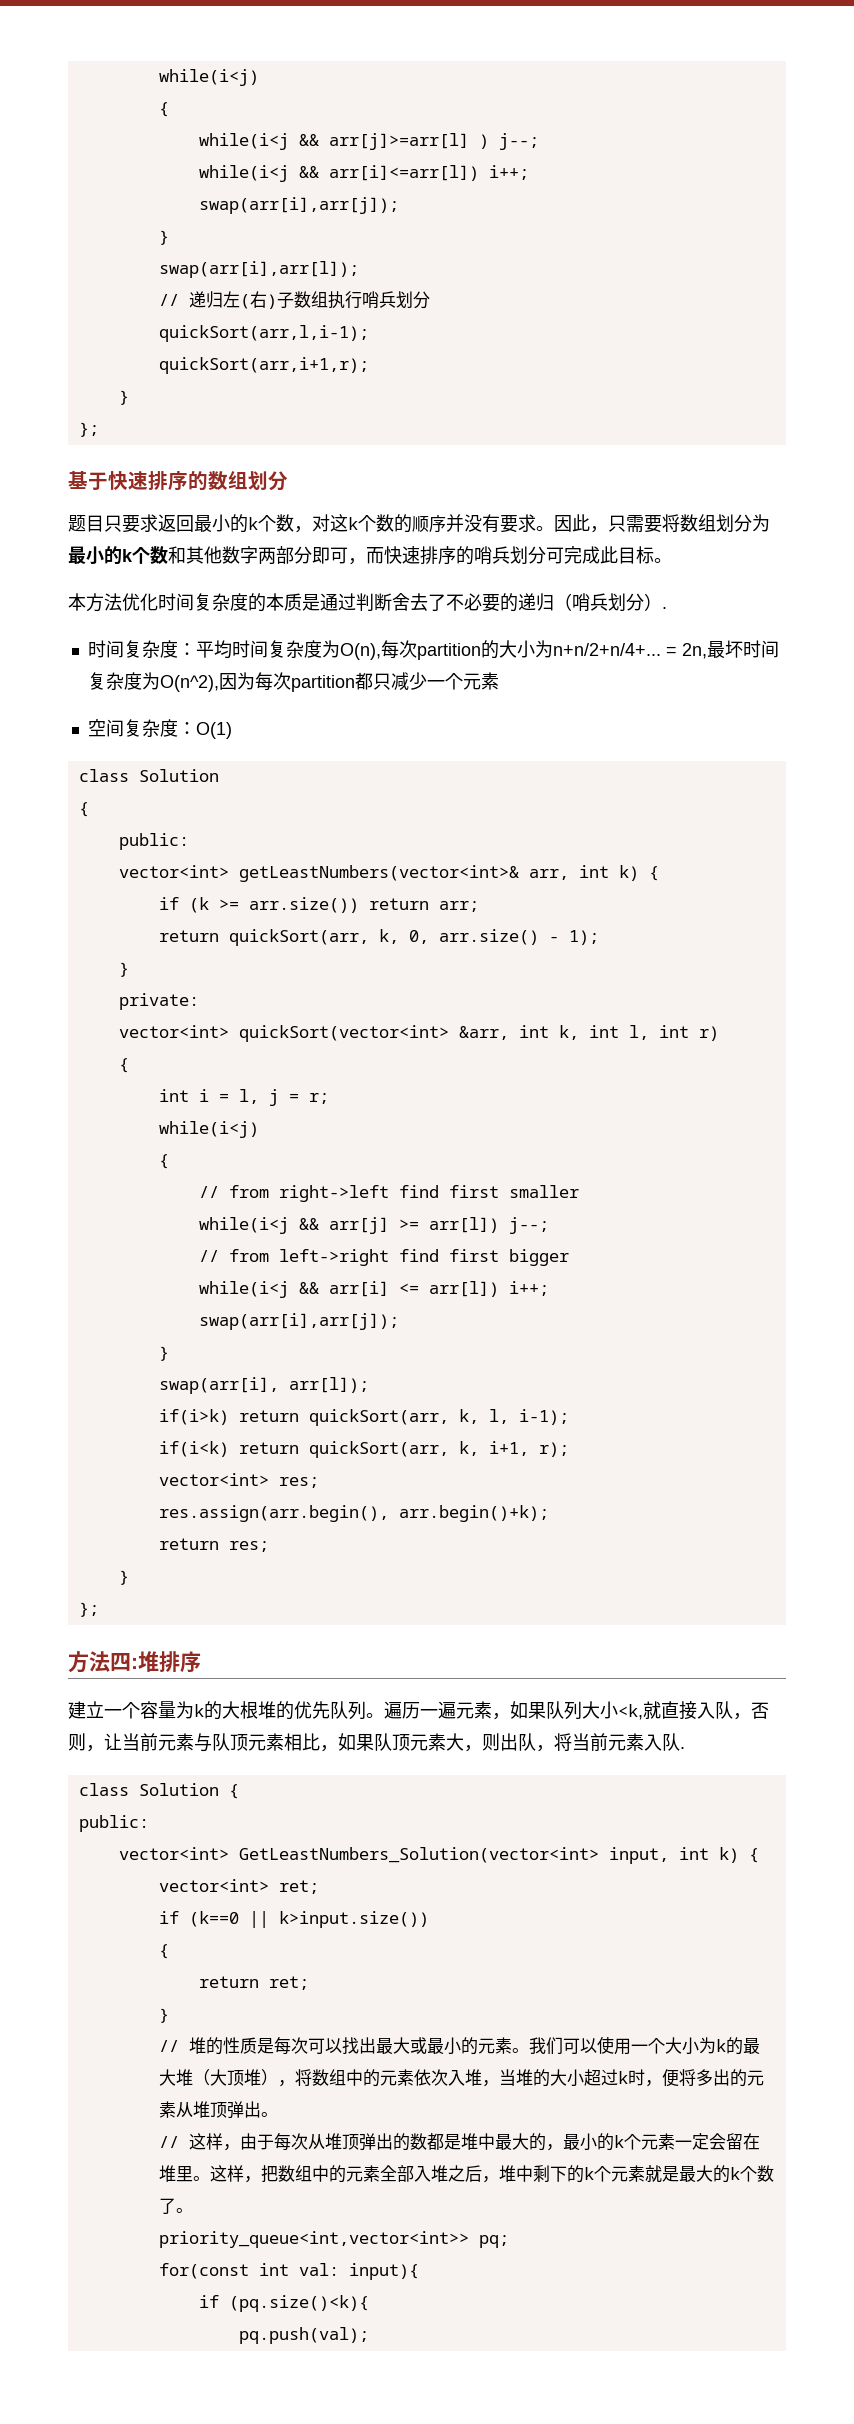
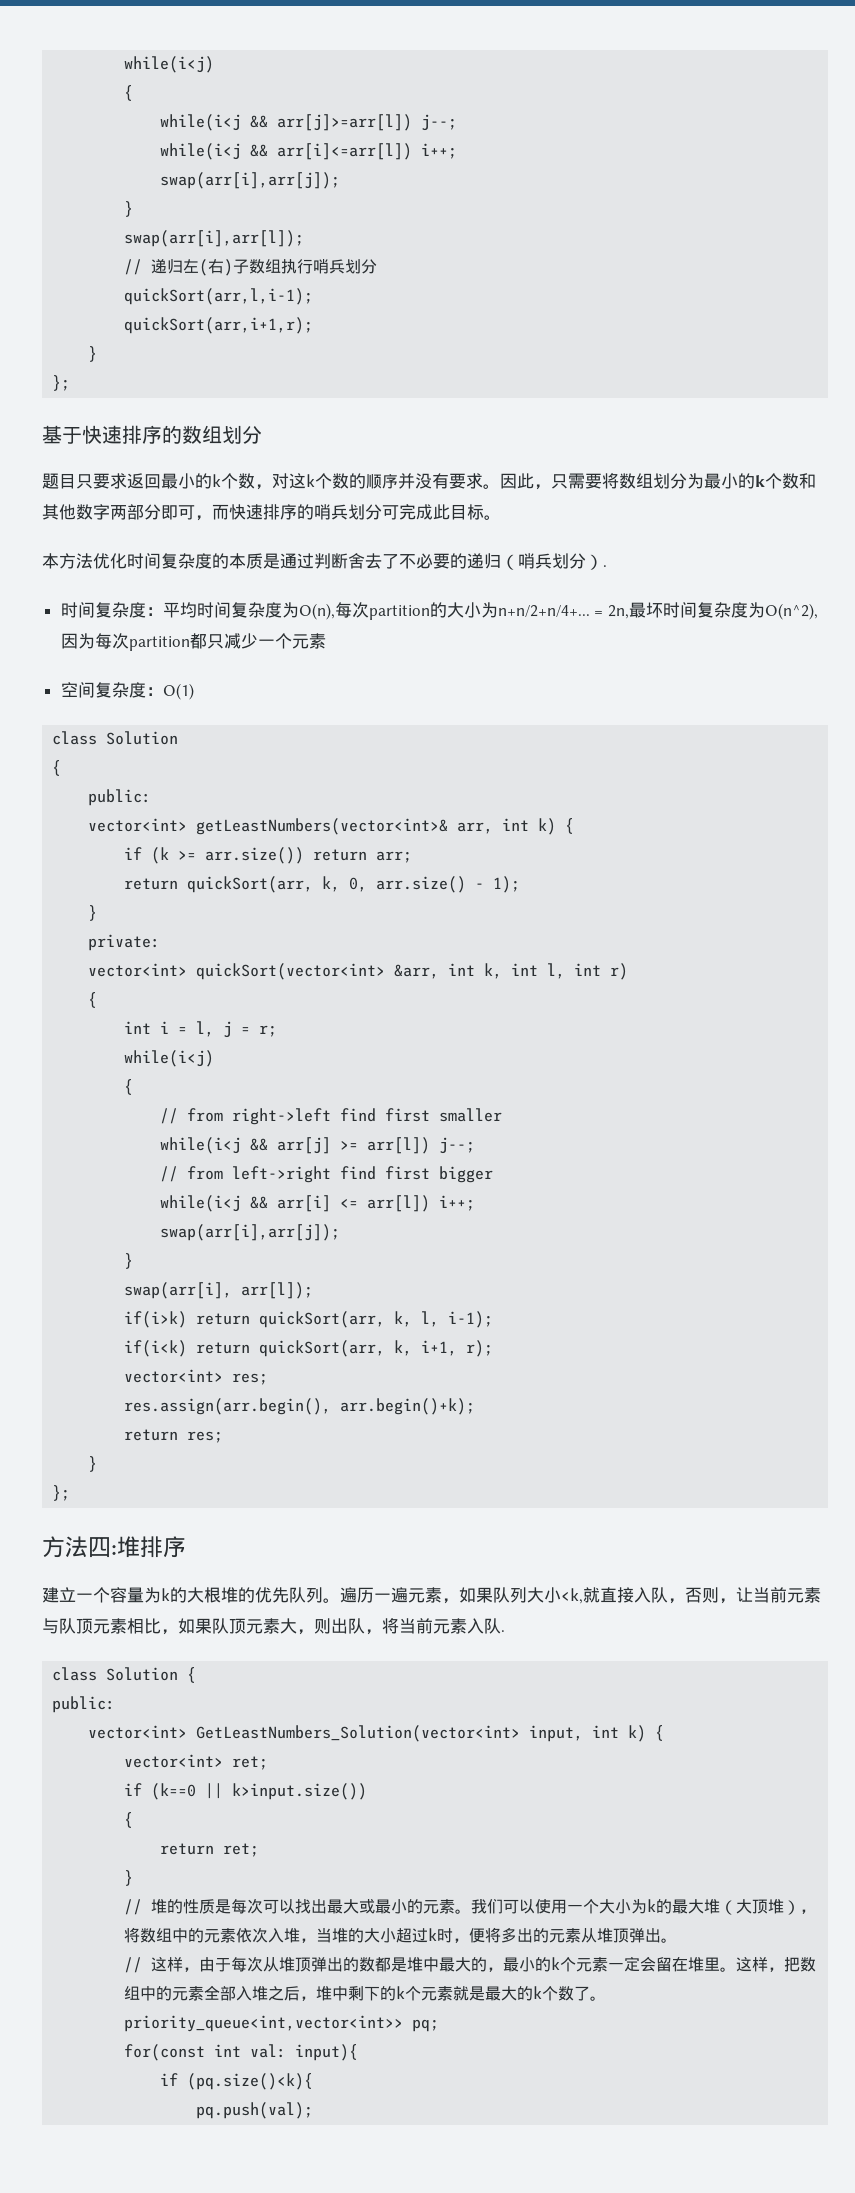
- while(i<j && arr[j]>=arr[l] ) j--;
+ while(i<j && arr[j]>=arr[l]) j--;

